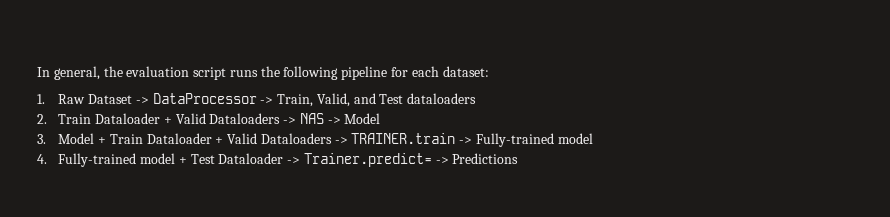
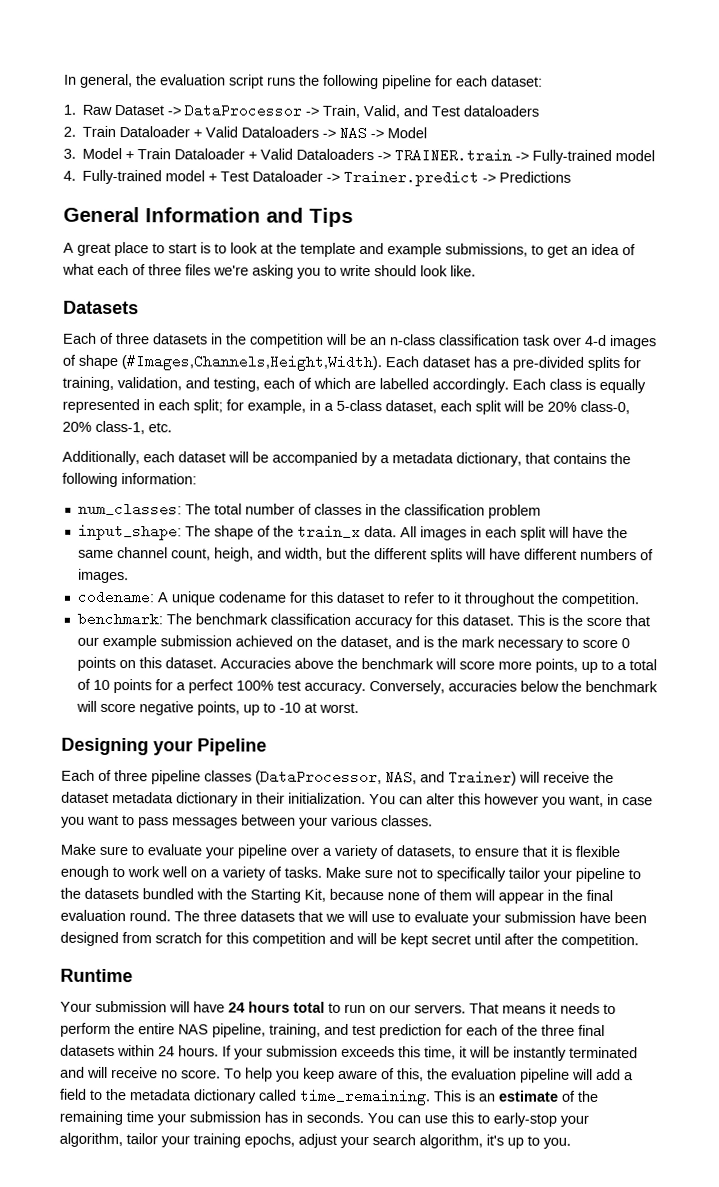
- 4. Fully-trained model + Test Dataloader -> Trainer.predict= -> Predictions
+ 4. Fully-trained model + Test Dataloader -> Trainer.predict -> Predictions
+ General Information and Tips
+ A great place to start is to look at the template and example submissions, to get an idea of what each of three files we're asking you to write should look like.
+ Datasets
+ Each of three datasets in the competition will be an n-class classification task over 4-d images of shape (#Images,Channels,Height,Width). Each dataset has a pre-divided splits for training, validation, and testing, each of which are labelled accordingly. Each class is equally represented in each split; for example, in a 5-class dataset, each split will be 20% class-0, 20% class-1, etc.
+ Additionally, each dataset will be accompanied by a metadata dictionary, that contains the following information:
+ num_classes: The total number of classes in the classification problem
+ input_shape: The shape of the train_x data. All images in each split will have the same channel count, heigh, and width, but the different splits will have different numbers of images.
+ codename: A unique codename for this dataset to refer to it throughout the competition.
+ benchmark: The benchmark classification accuracy for this dataset. This is the score that our example submission achieved on the dataset, and is the mark necessary to score 0 points on this dataset. Accuracies above the benchmark will score more points, up to a total of 10 points for a perfect 100% test accuracy. Conversely, accuracies below the benchmark will score negative points, up to -10 at worst.
+ Designing your Pipeline
+ Each of three pipeline classes (DataProcessor, NAS, and Trainer) will receive the dataset metadata dictionary in their initialization. You can alter this however you want, in case you want to pass messages between your various classes.
+ Make sure to evaluate your pipeline over a variety of datasets, to ensure that it is flexible enough to work well on a variety of tasks. Make sure not to specifically tailor your pipeline to the datasets bundled with the Starting Kit, because none of them will appear in the final evaluation round. The three datasets that we will use to evaluate your submission have been designed from scratch for this competition and will be kept secret until after the competition.
+ Runtime
+ Your submission will have 24 hours total to run on our servers. That means it needs to perform the entire NAS pipeline, training, and test prediction for each of the three final datasets within 24 hours. If your submission exceeds this time, it will be instantly terminated and will receive no score. To help you keep aware of this, the evaluation pipeline will add a field to the metadata dictionary called time_remaining. This is an estimate of the remaining time your submission has in seconds. You can use this to early-stop your algorithm, tailor your training epochs, adjust your search algorithm, it's up to you.

